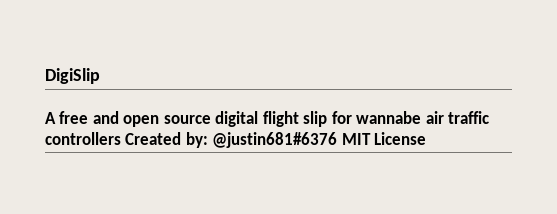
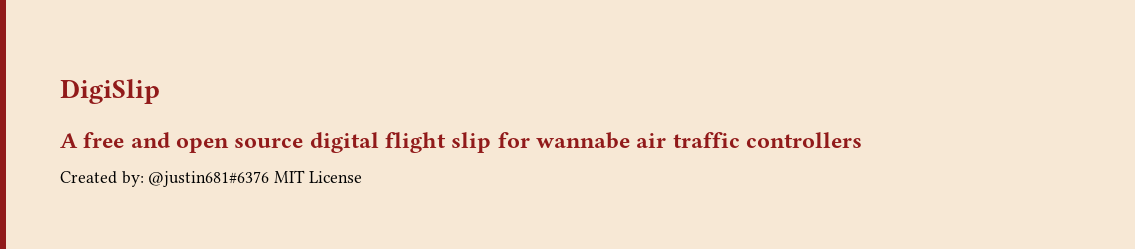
- A free and open source digital flight slip for wannabe air traffic controllers Created by: @justin681#6376 MIT License
+ A free and open source digital flight slip for wannabe air traffic controllers
+ Created by: @justin681#6376 MIT License

